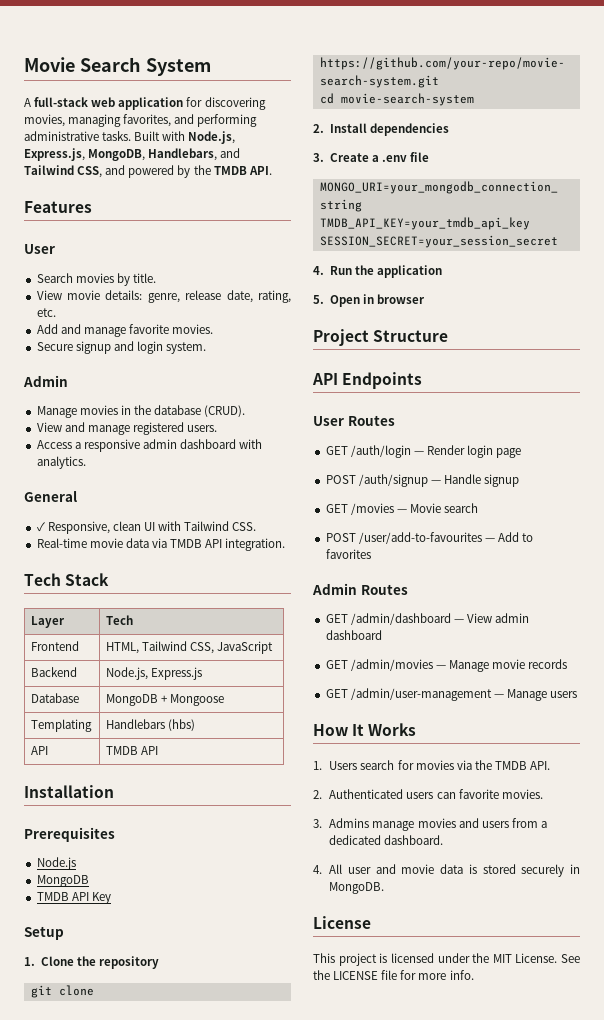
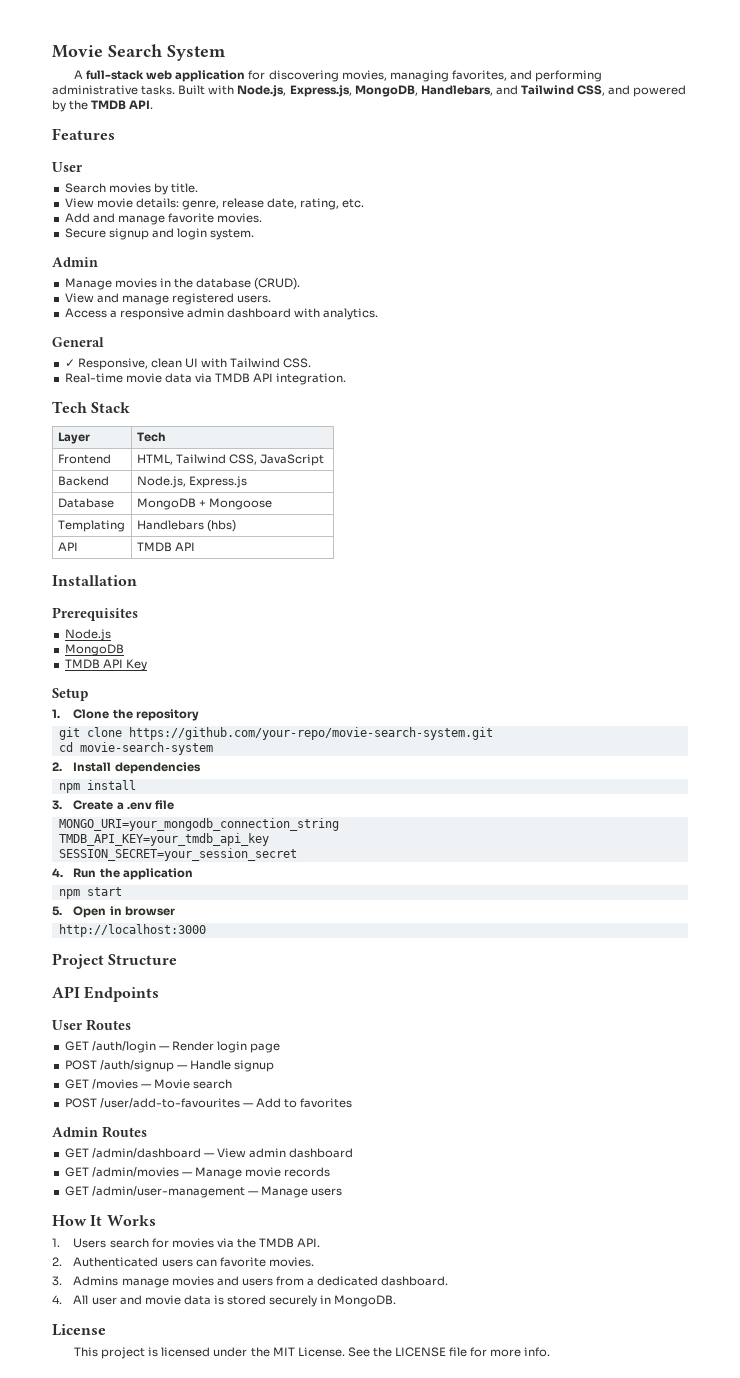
+ npm install
+ npm start
+ http://localhost:3000

